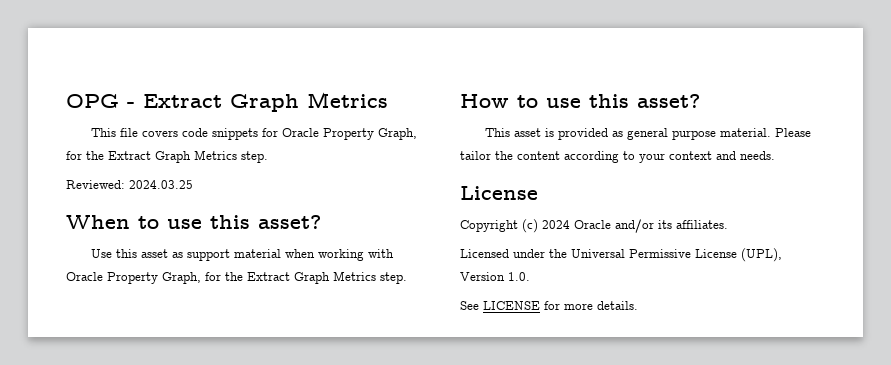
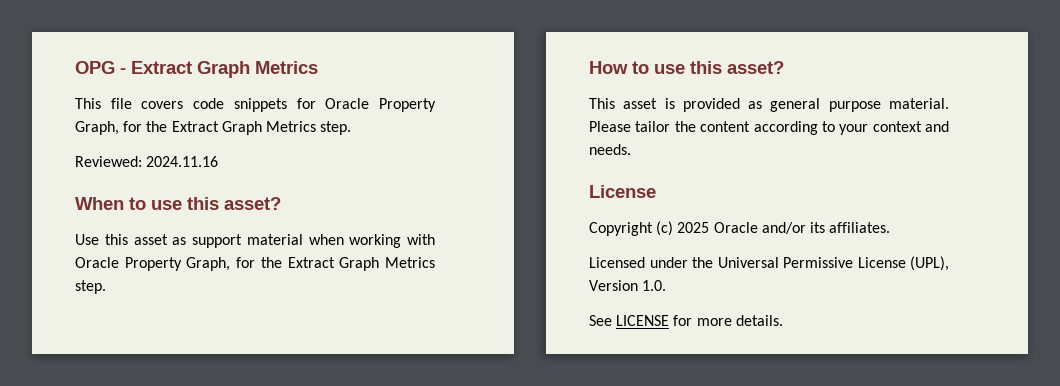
- Reviewed: 2024.03.25
+ Reviewed: 2024.11.16
- Copyright (c) 2024 Oracle and/or its affiliates.
+ Copyright (c) 2025 Oracle and/or its affiliates.

